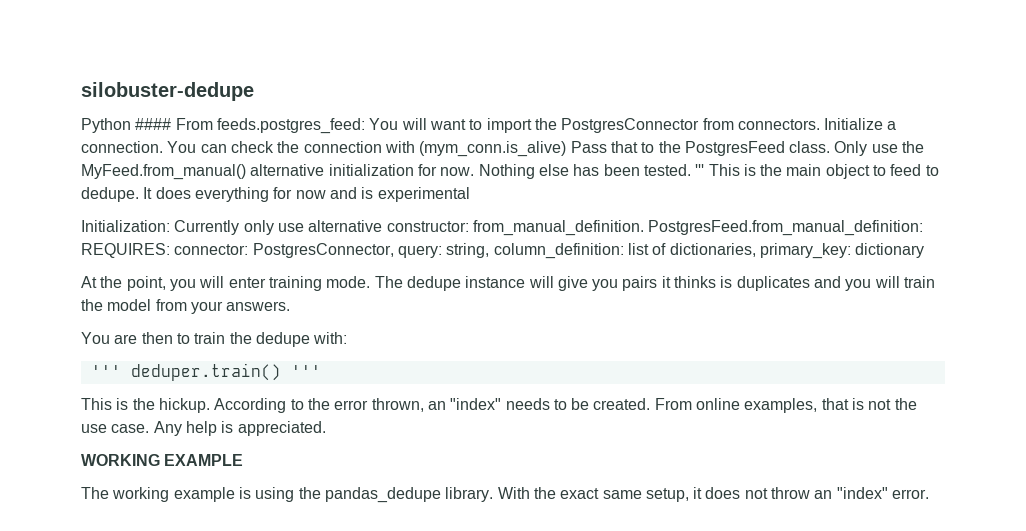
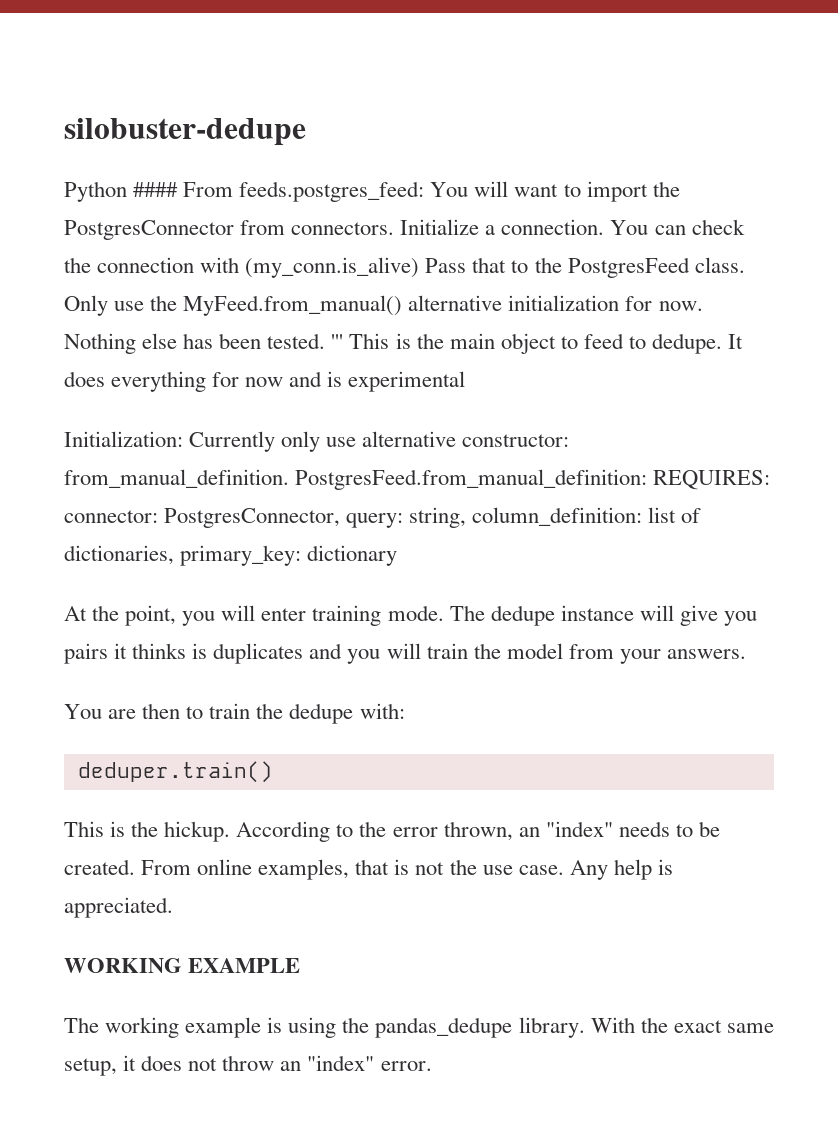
- You can check the connection with (mym_conn.is_alive) Pass that to the PostgresFeed class.
+ You can check the connection with (my_conn.is_alive) Pass that to the PostgresFeed class.
- ''' deduper.train() '''
+ deduper.train()

